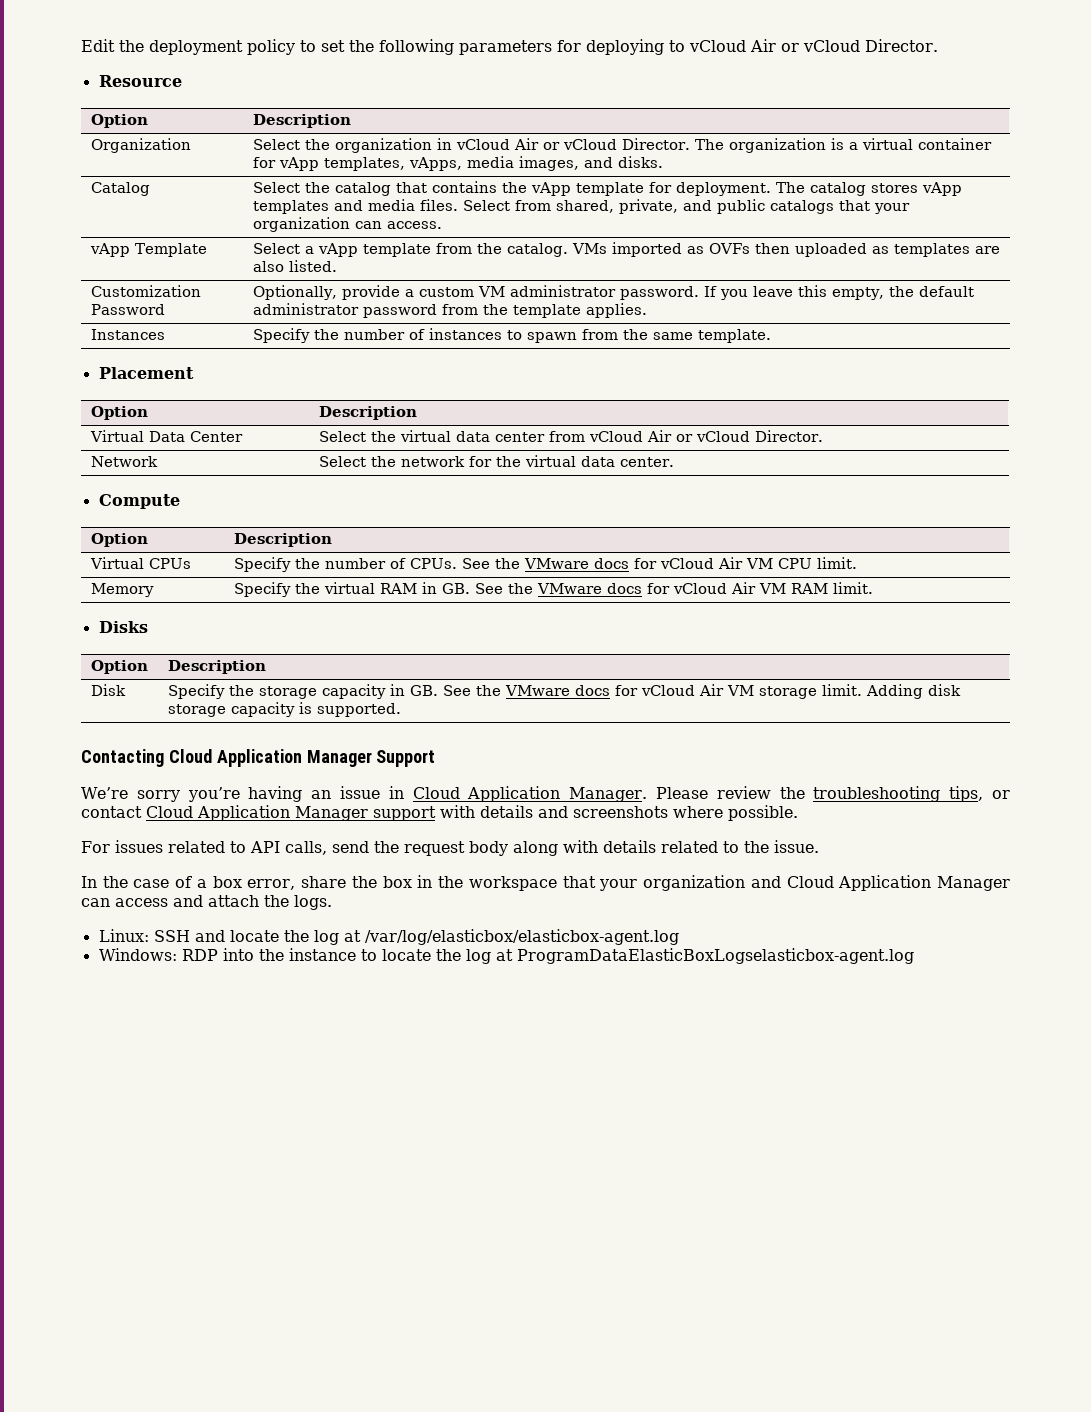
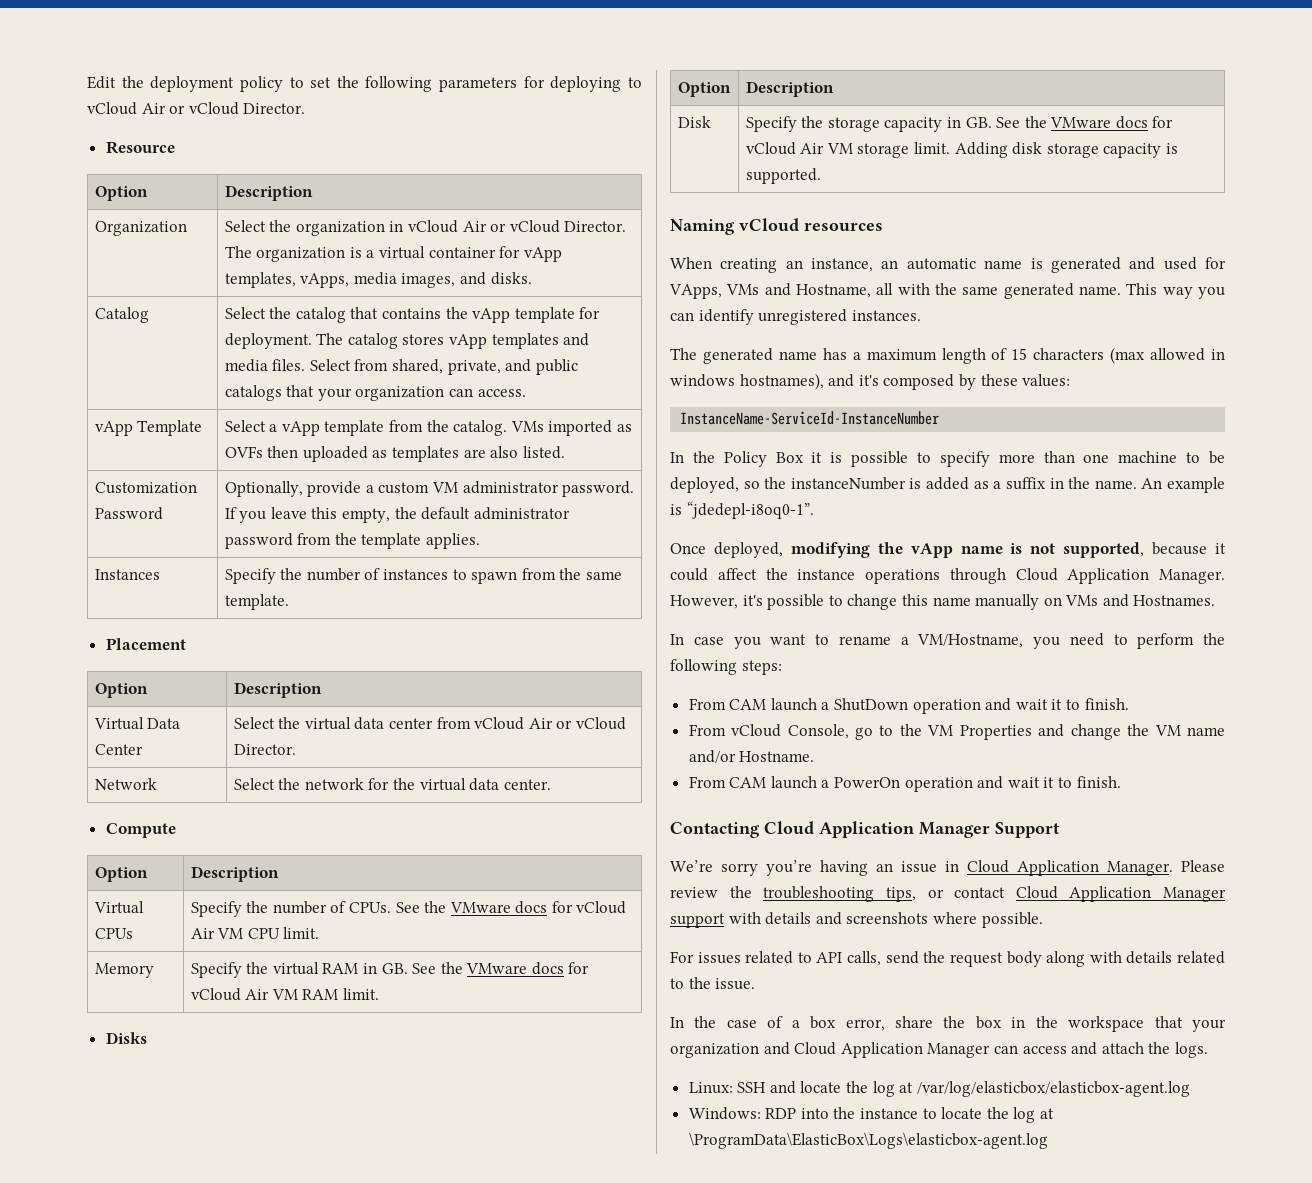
+ Naming vCloud resources
+ When creating an instance, an automatic name is generated and used for VApps, VMs and Hostname, all with the same generated name. This way you can identify unregistered instances.
+ The generated name has a maximum length of 15 characters (max allowed in windows hostnames), and it's composed by these values:
+ InstanceName-ServiceId-InstanceNumber
+ In the Policy Box it is possible to specify more than one machine to be deployed, so the instanceNumber is added as a suffix in the name. An example is “jdedepl-i8oq0-1”.
+ Once deployed, modifying the vApp name is not supported, because it could affect the instance operations through Cloud Application Manager. However, it's possible to change this name manually on VMs and Hostnames.
+ In case you want to rename a VM/Hostname, you need to perform the following steps:
+ From CAM launch a ShutDown operation and wait it to finish.
+ From vCloud Console, go to the VM Properties and change the VM name and/or Hostname.
+ From CAM launch a PowerOn operation and wait it to finish.
- Windows: RDP into the instance to locate the log at ProgramDataElasticBoxLogselasticbox-agent.log
+ Windows: RDP into the instance to locate the log at \ProgramData\ElasticBox\Logs\elasticbox-agent.log

